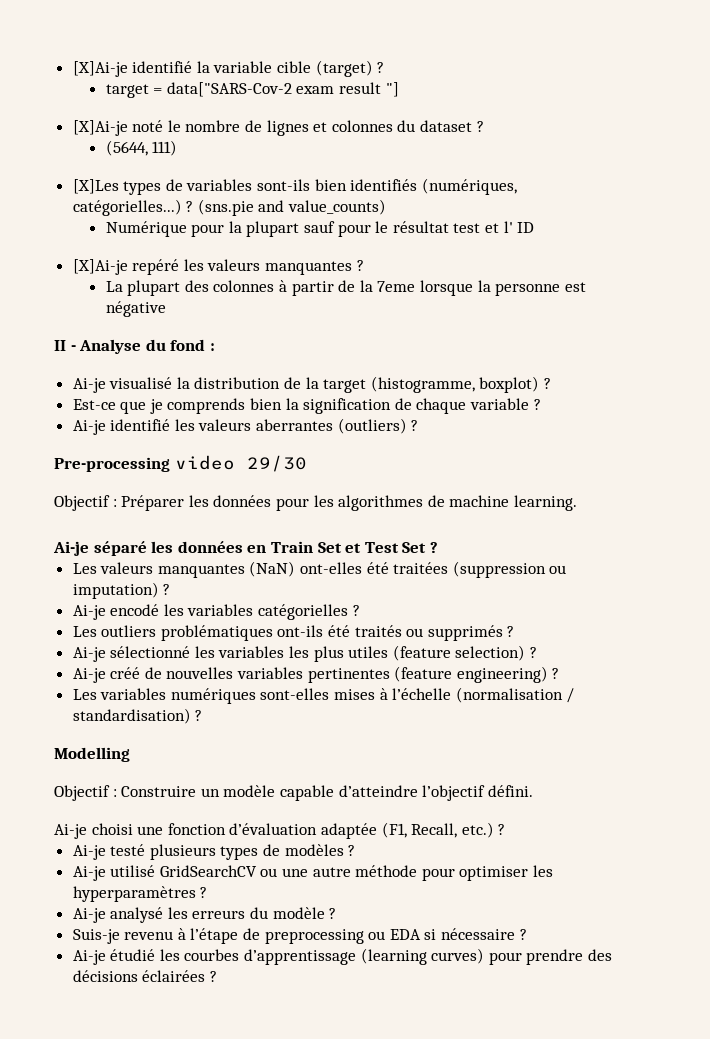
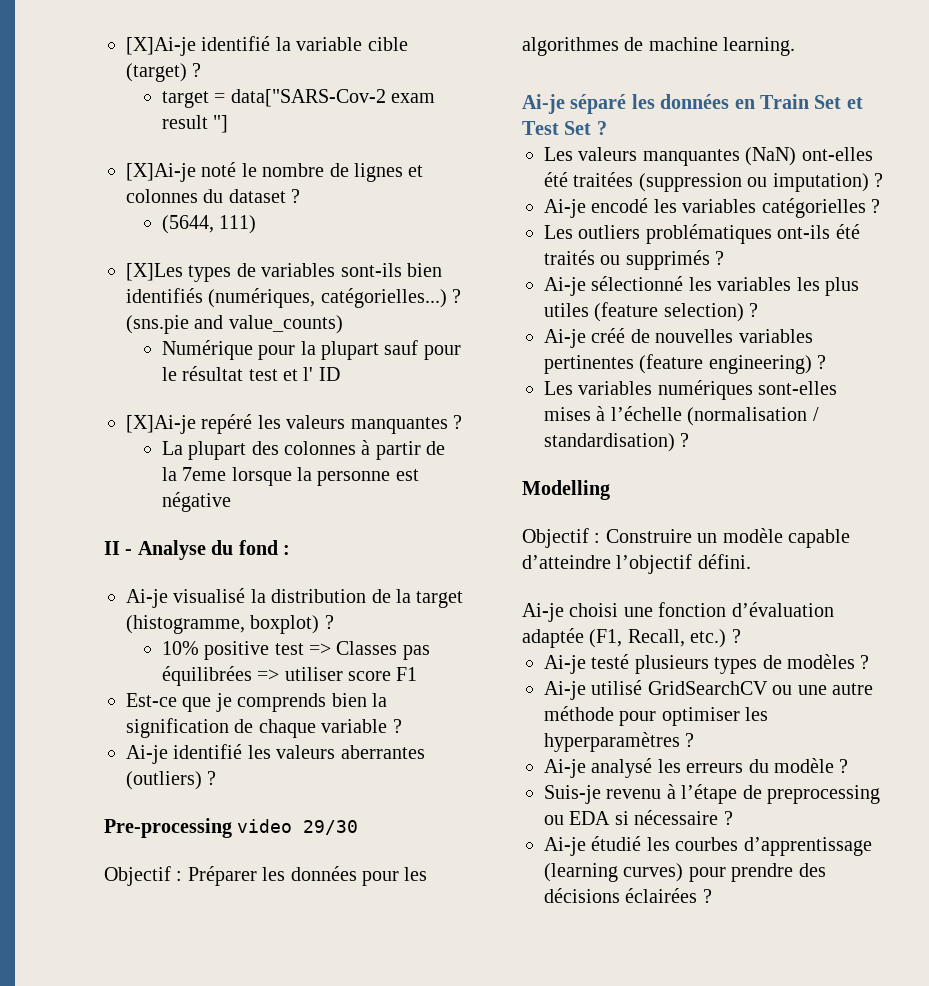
+ 10% positive test => Classes pas équilibrées => utiliser score F1

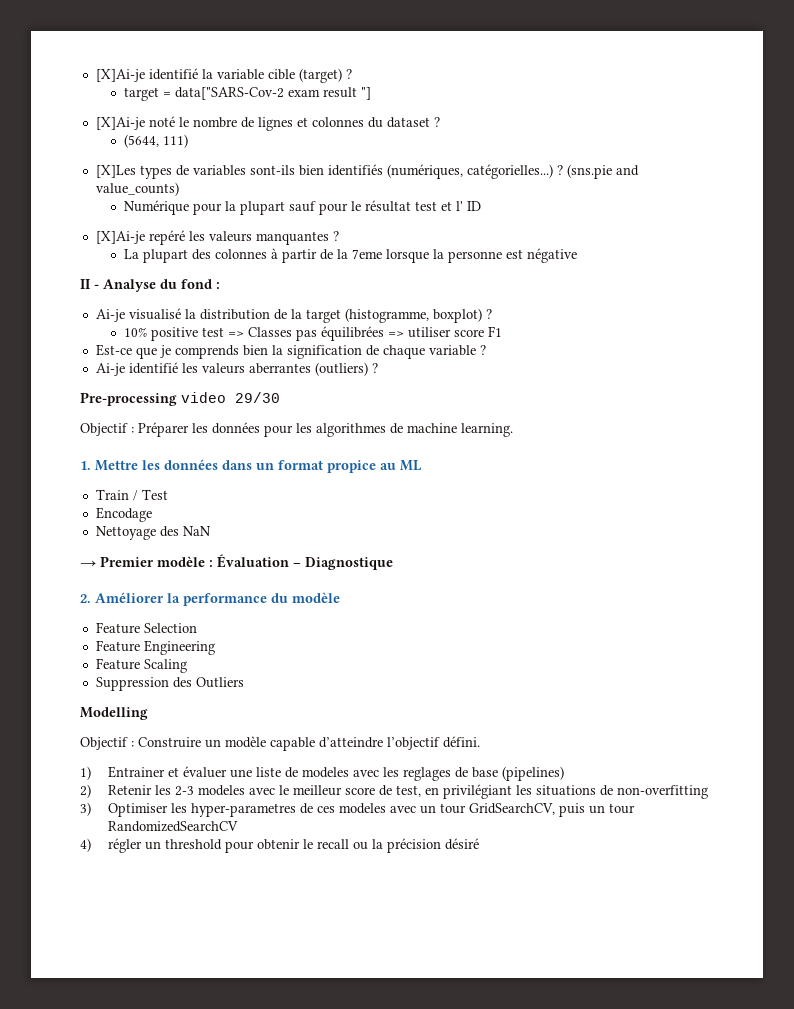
- Ai-je séparé les données en Train Set et Test Set ?
- Les valeurs manquantes (NaN) ont-elles été traitées (suppression ou imputation) ?
- Ai-je encodé les variables catégorielles ?
- Les outliers problématiques ont-ils été traités ou supprimés ?
- Ai-je sélectionné les variables les plus utiles (feature selection) ?
- Ai-je créé de nouvelles variables pertinentes (feature engineering) ?
- Les variables numériques sont-elles mises à l’échelle (normalisation / standardisation) ?
+ 1. Mettre les données dans un format propice au ML
+ Train / Test
+ Encodage
+ Nettoyage des NaN
+ → Premier modèle : Évaluation – Diagnostique
+ 2. Améliorer la performance du modèle
+ Feature Selection
+ Feature Engineering
+ Feature Scaling
+ Suppression des Outliers
- Ai-je choisi une fonction d’évaluation adaptée (F1, Recall, etc.) ?
- Ai-je testé plusieurs types de modèles ?
- Ai-je utilisé GridSearchCV ou une autre méthode pour optimiser les hyperparamètres ?
- Ai-je analysé les erreurs du modèle ?
- Suis-je revenu à l’étape de preprocessing ou EDA si nécessaire ?
- Ai-je étudié les courbes d’apprentissage (learning curves) pour prendre des décisions éclairées ?
+ 1) Entrainer et évaluer une liste de modeles avec les reglages de base (pipelines)
+ 2) Retenir les 2-3 modeles avec le meilleur score de test, en privilégiant les situations de non-overfitting
+ 3) Optimiser les hyper-parametres de ces modeles avec un tour GridSearchCV, puis un tour RandomizedSearchCV
+ 4) régler un threshold pour obtenir le recall ou la précision désiré

